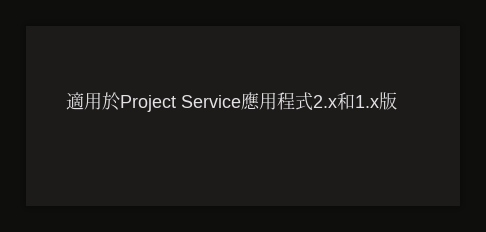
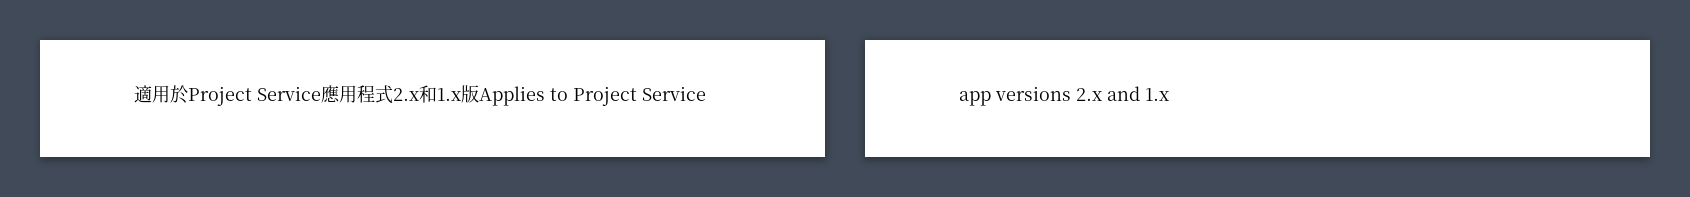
- 適用於Project Service應用程式2.x和1.x版
+ 適用於Project Service應用程式2.x和1.x版Applies to Project Service app versions 2.x and 1.x

